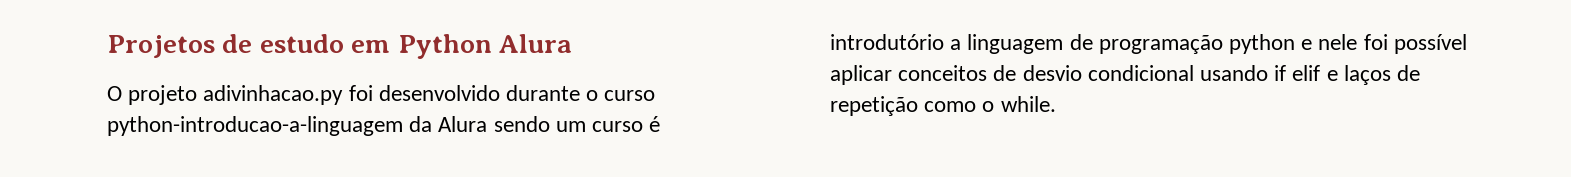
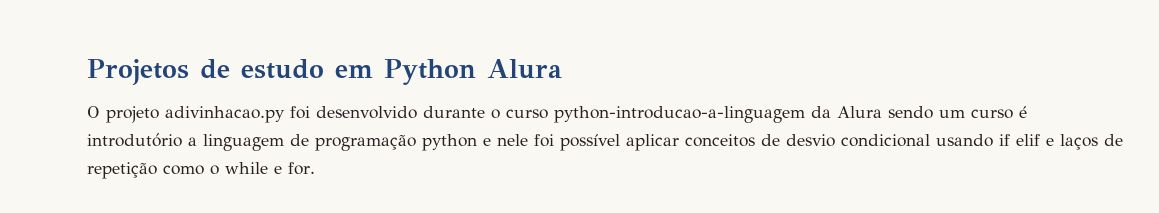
- O projeto adivinhacao.py foi desenvolvido durante o curso python-introducao-a-linguagem da Alura sendo um curso é introdutório a linguagem de programação python e nele foi possível aplicar conceitos de desvio condicional usando if elif e laços de repetição como o while.
+ O projeto adivinhacao.py foi desenvolvido durante o curso python-introducao-a-linguagem da Alura sendo um curso é introdutório a linguagem de programação python e nele foi possível aplicar conceitos de desvio condicional usando if elif e laços de repetição como o while e for.

